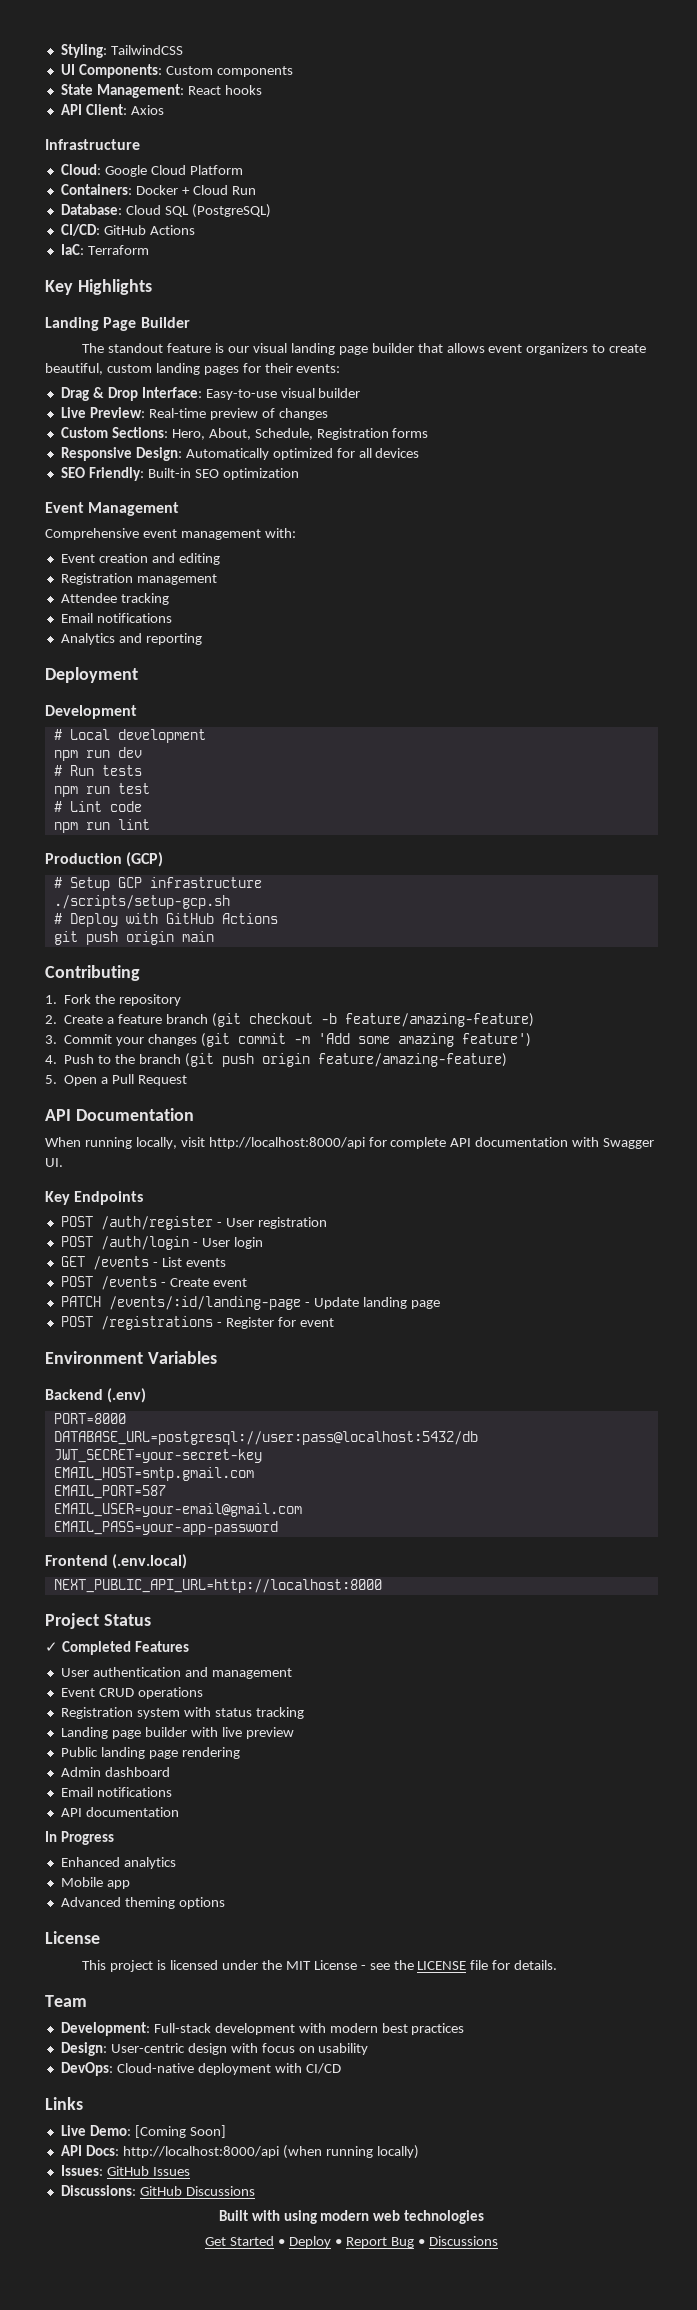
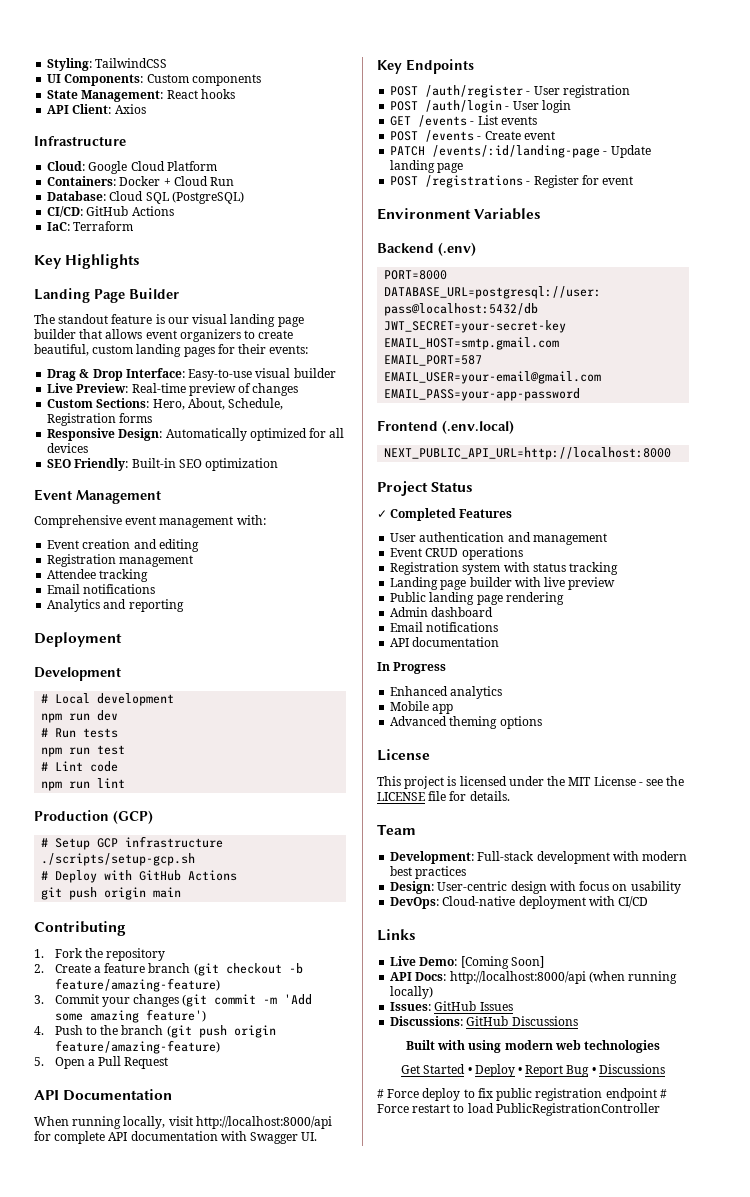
+ # Force deploy to fix public registration endpoint # Force restart to load PublicRegistrationController

